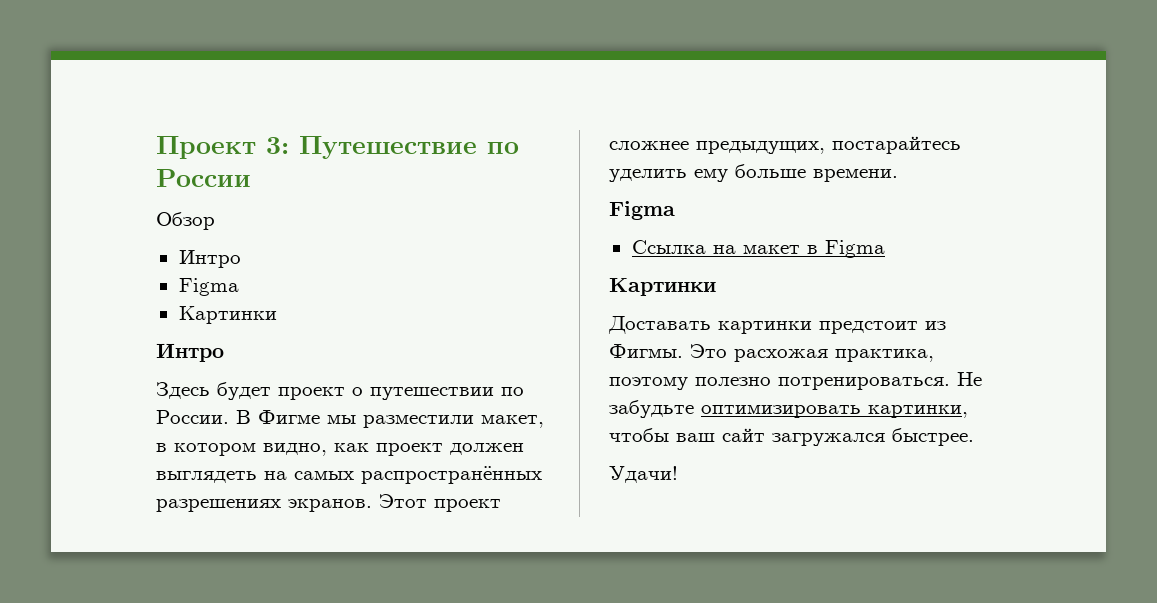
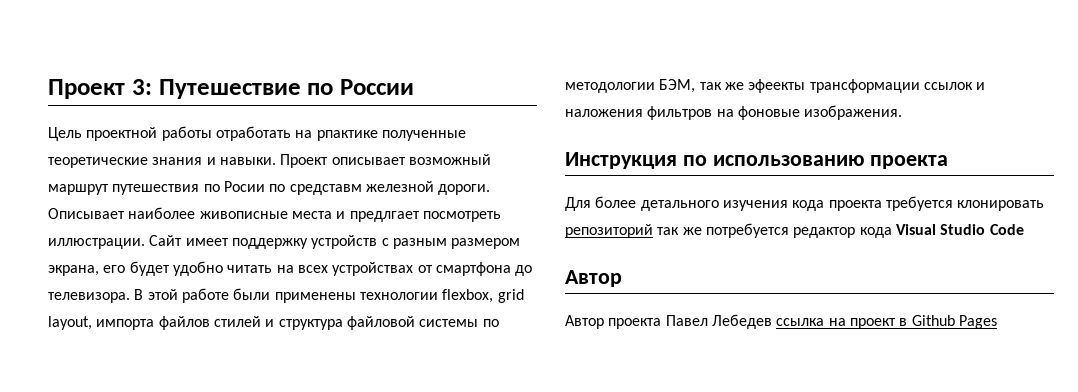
- Обзор
- Интро
- Figma
- Картинки
- Интро
- Здесь будет проект о путешествии по России. В Фигме мы разместили макет, в котором видно, как проект должен выглядеть на самых распространённых разрешениях экранов. Этот проект сложнее предыдущих, постарайтесь уделить ему больше времени.
- Figma
- Ссылка на макет в Figma
- Картинки
- Доставать картинки предстоит из Фигмы. Это расхожая практика, поэтому полезно потренироваться. Не забудьте оптимизировать картинки, чтобы ваш сайт загружался быстрее.
- Удачи!
+ Цель проектной работы отработать на рпактике полученные теоретические знания и навыки. Проект описывает возможный маршрут путешествия по Росии по средставм железной дороги. Описывает наиболее живописные места и предлгает посмотреть иллюстрации. Сайт имеет поддержку устройств с разным размером экрана, его будет удобно читать на всех устройствах от смартфона до телевизора. В этой работе были применены технологии flexbox, grid layout, импорта файлов стилей и структура файловой системы по методологии БЭМ, так же эфеекты трансформации ссылок и наложения фильтров на фоновые изображения.
+ Инструкция по использованию проекта
+ Для более детального изучения кода проекта требуется клонировать репозиторий так же потребуется редактор кода Visual Studio Code
+ Автор
+ Автор проекта Павел Лебедев ссылка на проект в Github Pages

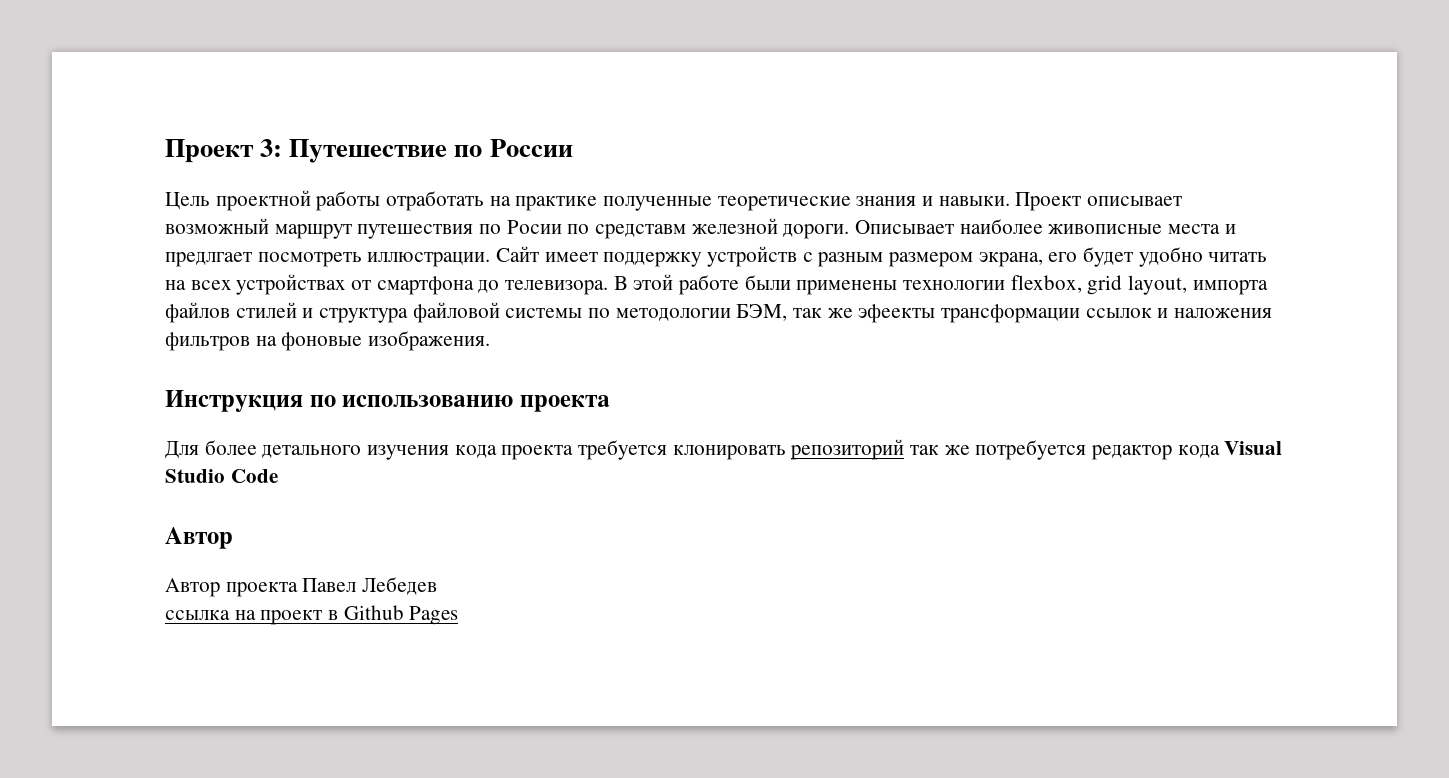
- Цель проектной работы отработать на рпактике полученные теоретические знания и навыки.
+ Цель проектной работы отработать на практике полученные теоретические знания и навыки.
- Автор проекта Павел Лебедев ссылка на проект в Github Pages
+ Автор проекта Павел Лебедев
+ ссылка на проект в Github Pages

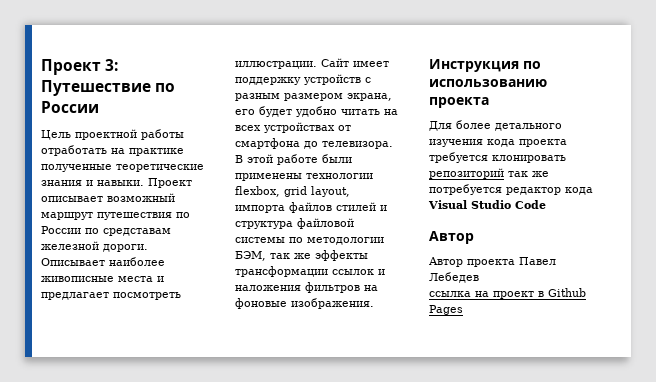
- Проект описывает возможный маршрут путешествия по Росии по средставм железной дороги.
+ Проект описывает возможный маршрут путешествия по России по средставам железной дороги.
- Описывает наиболее живописные места и предлгает посмотреть иллюстрации.
+ Описывает наиболее живописные места и предлагает посмотреть иллюстрации.
- В этой работе были применены технологии flexbox, grid layout, импорта файлов стилей и структура файловой системы по методологии БЭМ, так же эфеекты трансформации ссылок и наложения фильтров на фоновые изображения.
+ В этой работе были применены технологии flexbox, grid layout, импорта файлов стилей и структура файловой системы по методологии БЭМ, так же эффекты трансформации ссылок и наложения фильтров на фоновые изображения.

